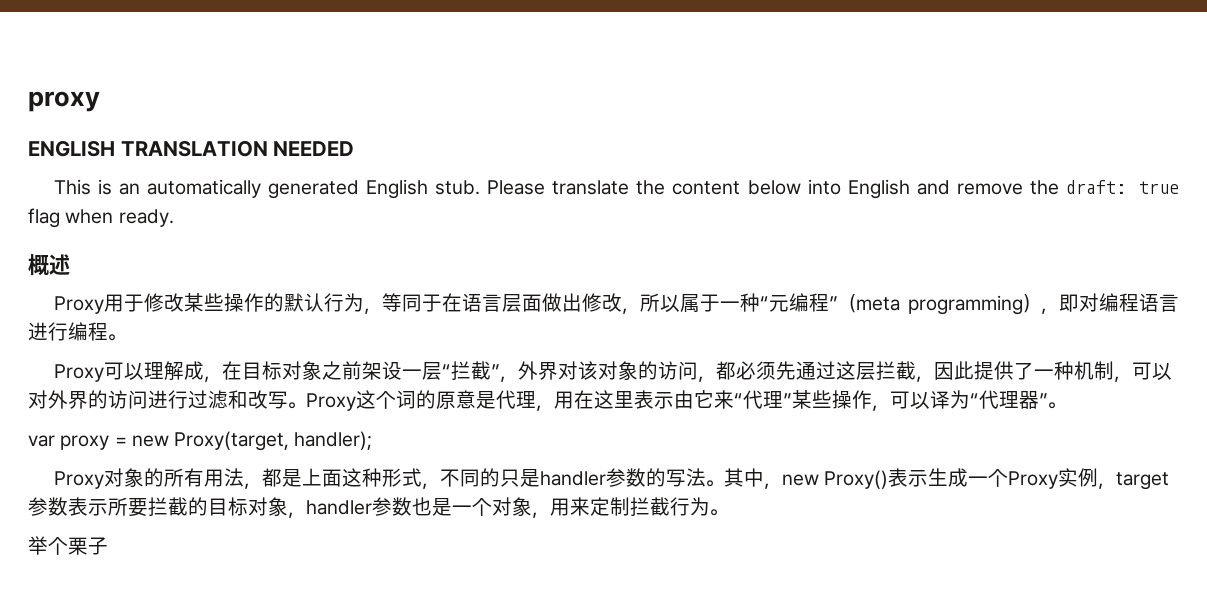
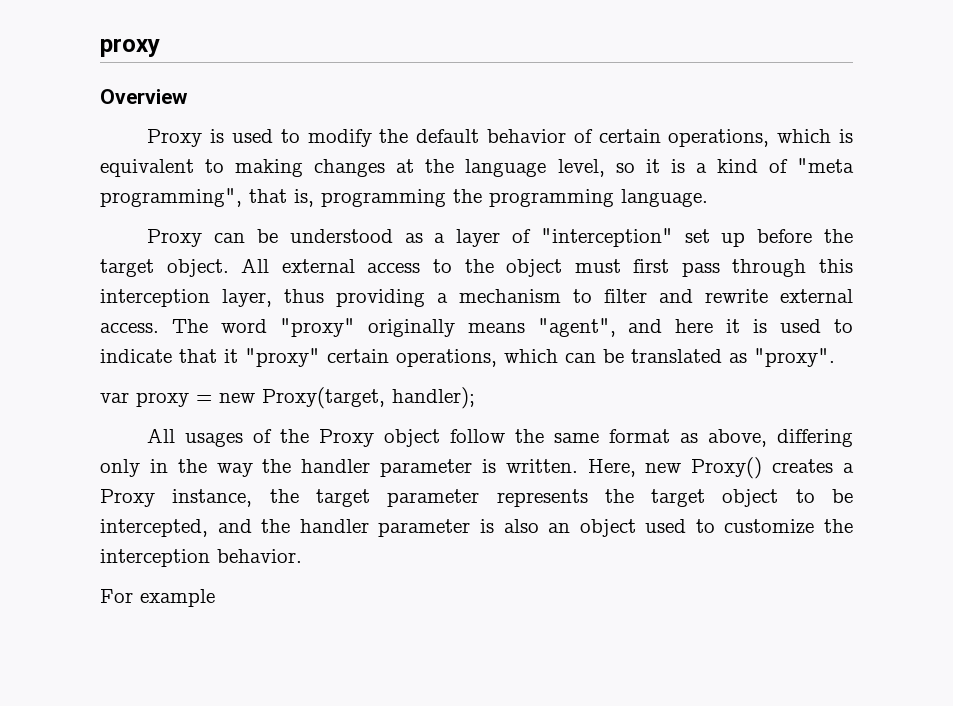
- ENGLISH TRANSLATION NEEDED
- This is an automatically generated English stub. Please translate the content below into English and remove the draft: true flag when ready.
- 概述
- Proxy用于修改某些操作的默认行为，等同于在语言层面做出修改，所以属于一种“元编程”（meta programming），即对编程语言进行编程。
- Proxy可以理解成，在目标对象之前架设一层“拦截”，外界对该对象的访问，都必须先通过这层拦截，因此提供了一种机制，可以对外界的访问进行过滤和改写。Proxy这个词的原意是代理，用在这里表示由它来“代理”某些操作，可以译为“代理器”。
+ Overview
+ Proxy is used to modify the default behavior of certain operations, which is equivalent to making changes at the language level, so it is a kind of "meta programming", that is, programming the programming language.
+ Proxy can be understood as a layer of "interception" set up before the target object. All external access to the object must first pass through this interception layer, thus providing a mechanism to filter and rewrite external access. The word "proxy" originally means "agent", and here it is used to indicate that it "proxy" certain operations, which can be translated as "proxy".
- Proxy对象的所有用法，都是上面这种形式，不同的只是handler参数的写法。其中，new Proxy()表示生成一个Proxy实例，target参数表示所要拦截的目标对象，handler参数也是一个对象，用来定制拦截行为。
- 举个栗子
+ All usages of the Proxy object follow the same format as above, differing only in the way the handler parameter is written. Here, new Proxy() creates a Proxy instance, the target parameter represents the target object to be intercepted, and the handler parameter is also an object used to customize the interception behavior.
+ For example

